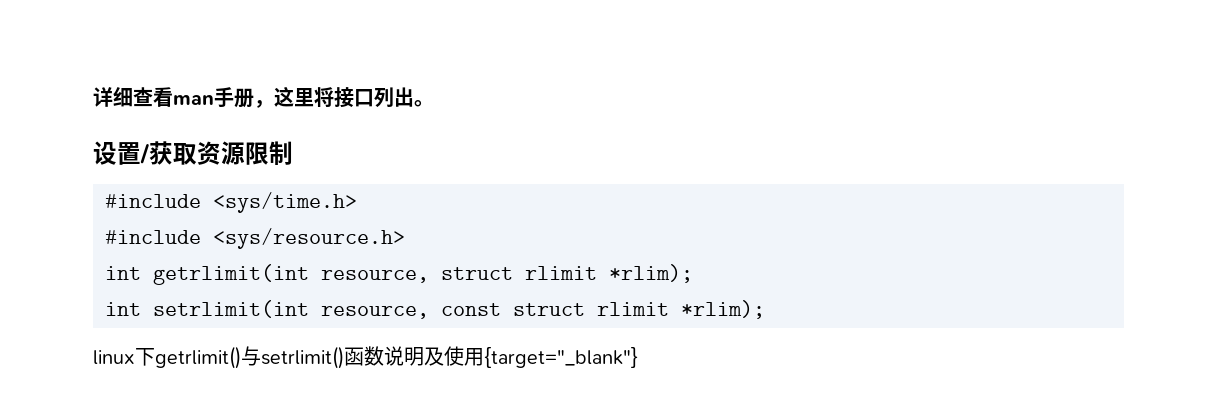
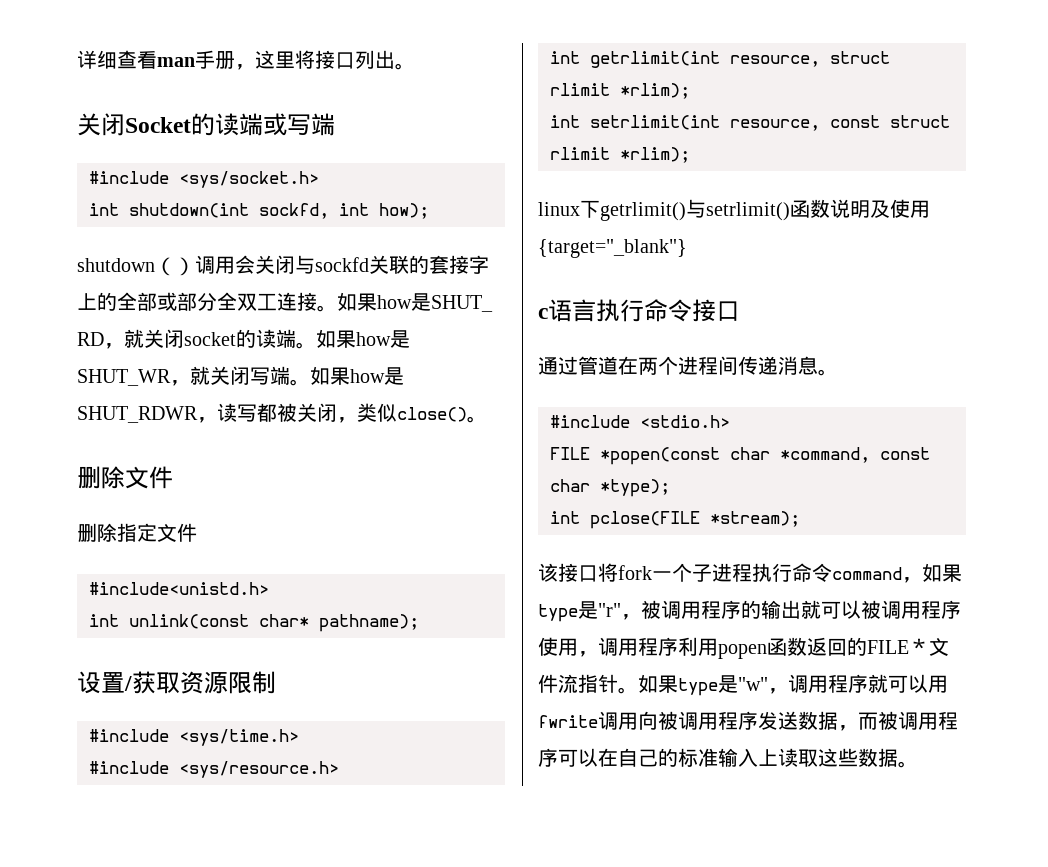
+ 关闭Socket的读端或写端
+ #include <sys/socket.h>
+ int shutdown(int sockfd, int how);
+ shutdown（）调用会关闭与sockfd关联的套接字上的全部或部分全双工连接。如果how是SHUT_ RD，就关闭socket的读端。如果how是SHUT_WR，就关闭写端。如果how是SHUT_RDWR，读写都被关闭，类似close()。
+ 删除文件
+ 删除指定文件
+ #include<unistd.h>
+ int unlink(const char* pathname);
+ c语言执行命令接口
+ 通过管道在两个进程间传递消息。
+ #include <stdio.h>
+ FILE *popen(const char *command, const char *type);
+ int pclose(FILE *stream);
+ 该接口将fork一个子进程执行命令command，如果type是"r"，被调用程序的输出就可以被调用程序使用，调用程序利用popen函数返回的FILE＊文件流指针。如果type是"w"，调用程序就可以用fwrite调用向被调用程序发送数据，而被调用程序可以在自己的标准输入上读取这些数据。

